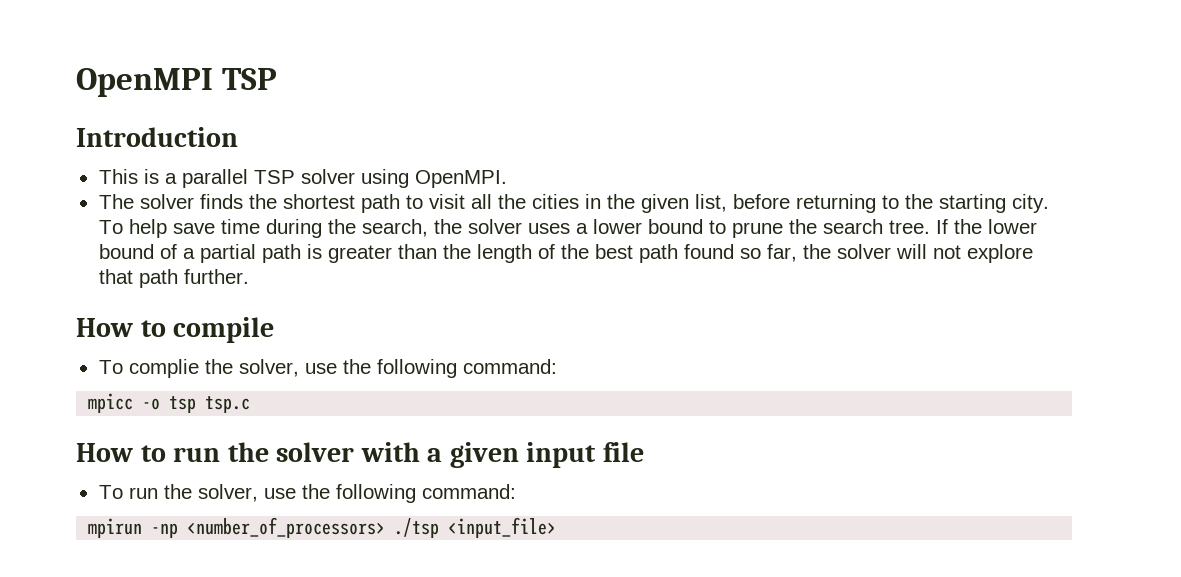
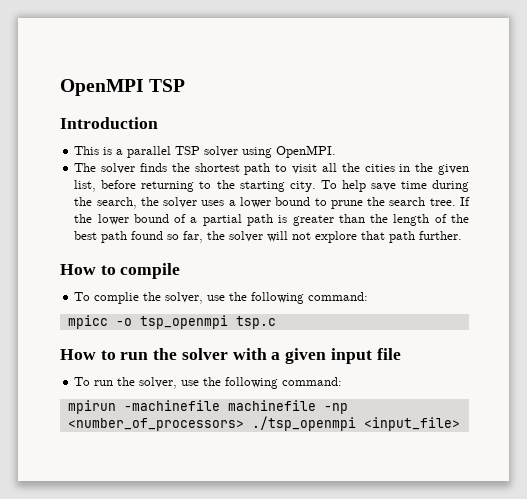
- mpicc -o tsp tsp.c
+ mpicc -o tsp_openmpi tsp.c
- mpirun -np <number_of_processors> ./tsp <input_file>
+ mpirun -machinefile machinefile -np <number_of_processors> ./tsp_openmpi <input_file>

